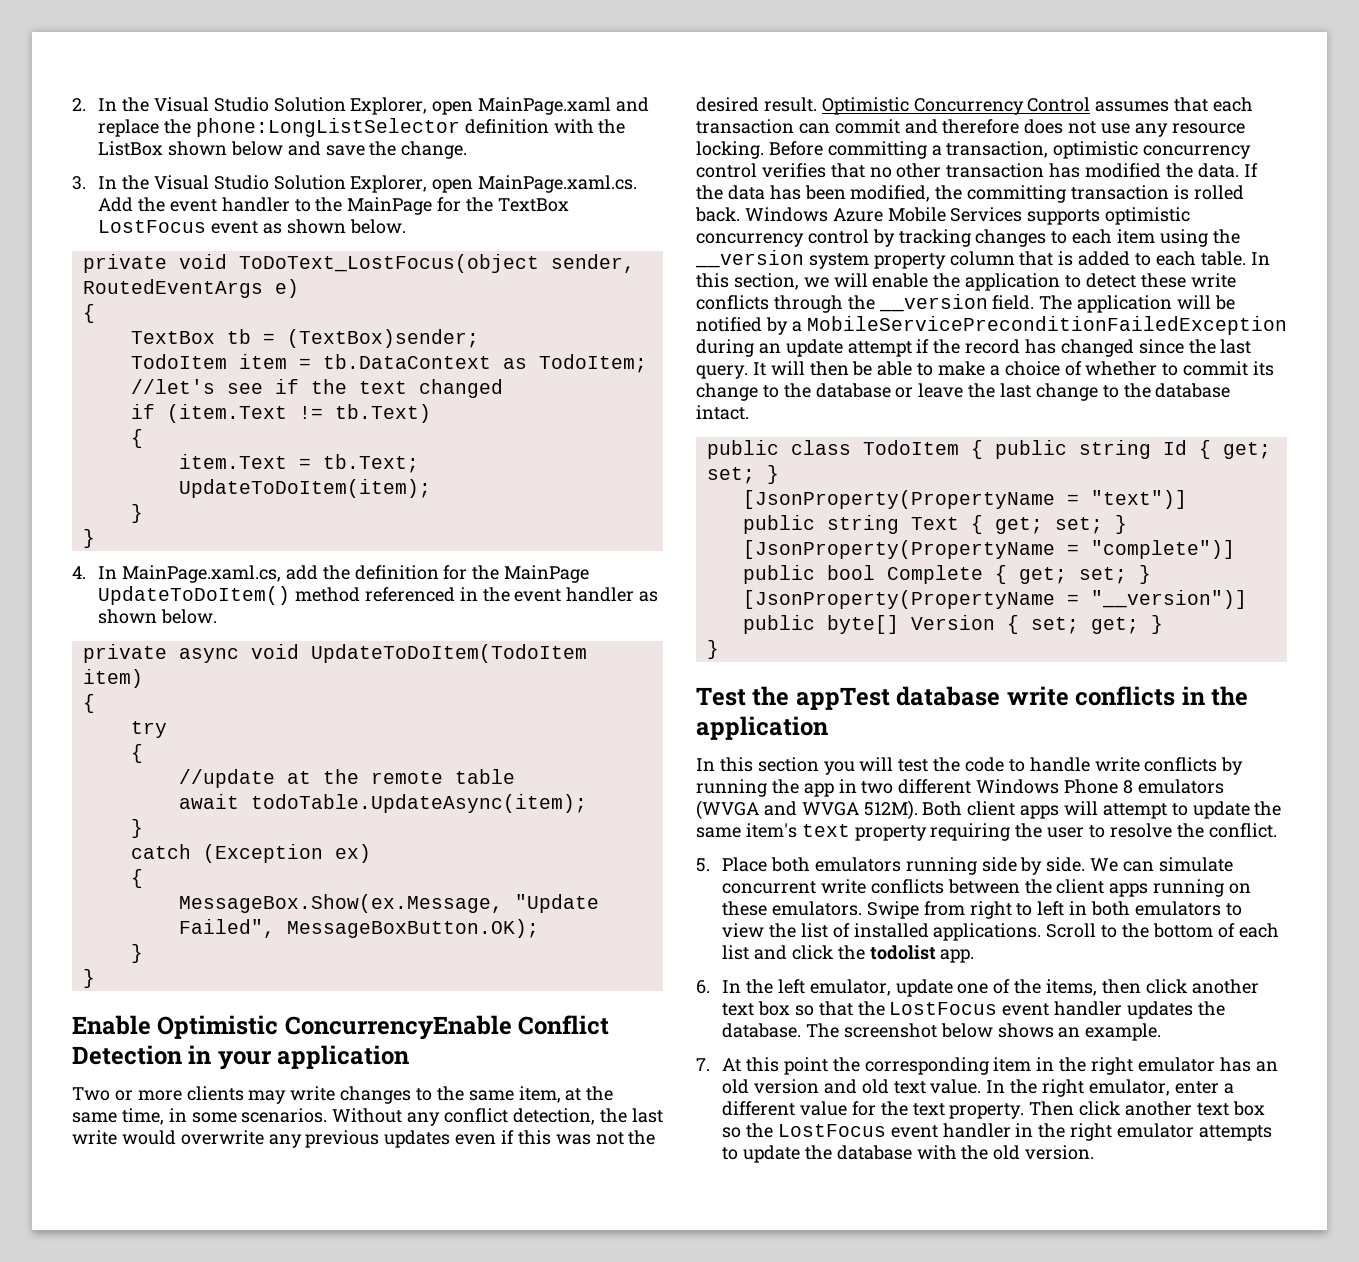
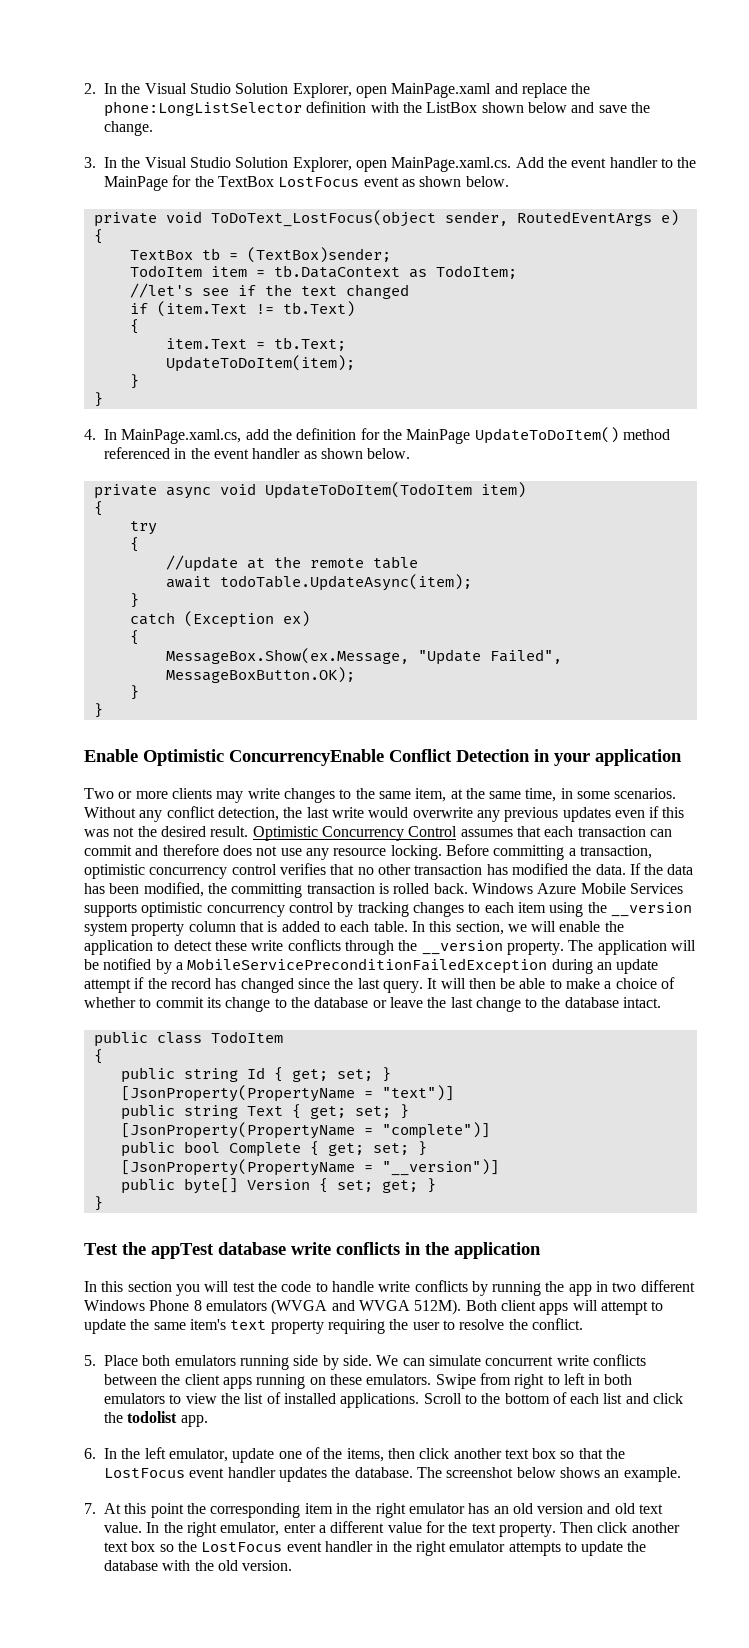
- In this section, we will enable the application to detect these write conflicts through the __version field.
+ In this section, we will enable the application to detect these write conflicts through the __version property.
- public class TodoItem { public string Id { get; set; }
+ public class TodoItem
+ {
+ public string Id { get; set; }

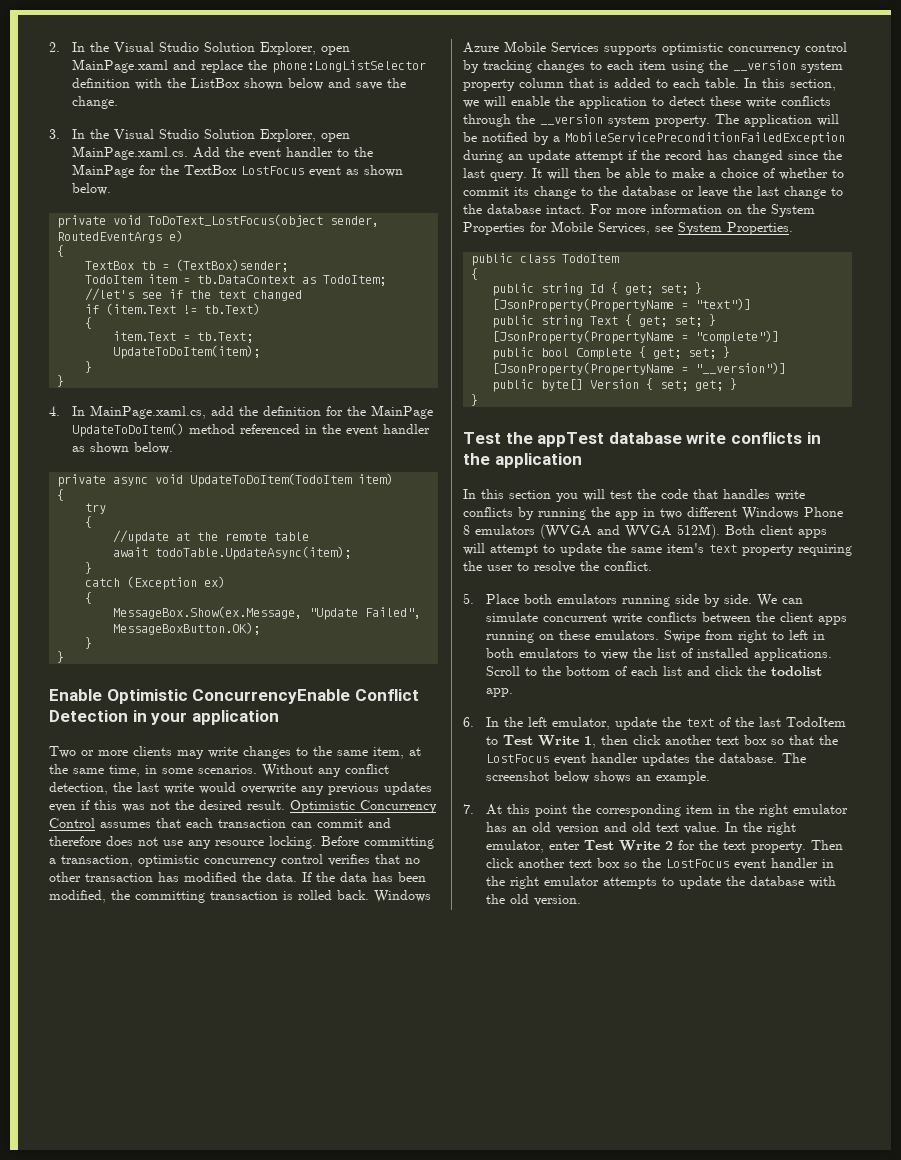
- In this section, we will enable the application to detect these write conflicts through the __version property.
+ In this section, we will enable the application to detect these write conflicts through the __version system property.
+ For more information on the System Properties for Mobile Services, see System Properties.
- In this section you will test the code to handle write conflicts by running the app in two different Windows Phone 8 emulators (WVGA and WVGA 512M).
+ In this section you will test the code that handles write conflicts by running the app in two different Windows Phone 8 emulators (WVGA and WVGA 512M).
- 6. In the left emulator, update one of the items, then click another text box so that the LostFocus event handler updates the database.
+ 6. In the left emulator, update the text of the last TodoItem to Test Write 1, then click another text box so that the LostFocus event handler updates the database.
- In the right emulator, enter a different value for the text property.
+ In the right emulator, enter Test Write 2 for the text property.

